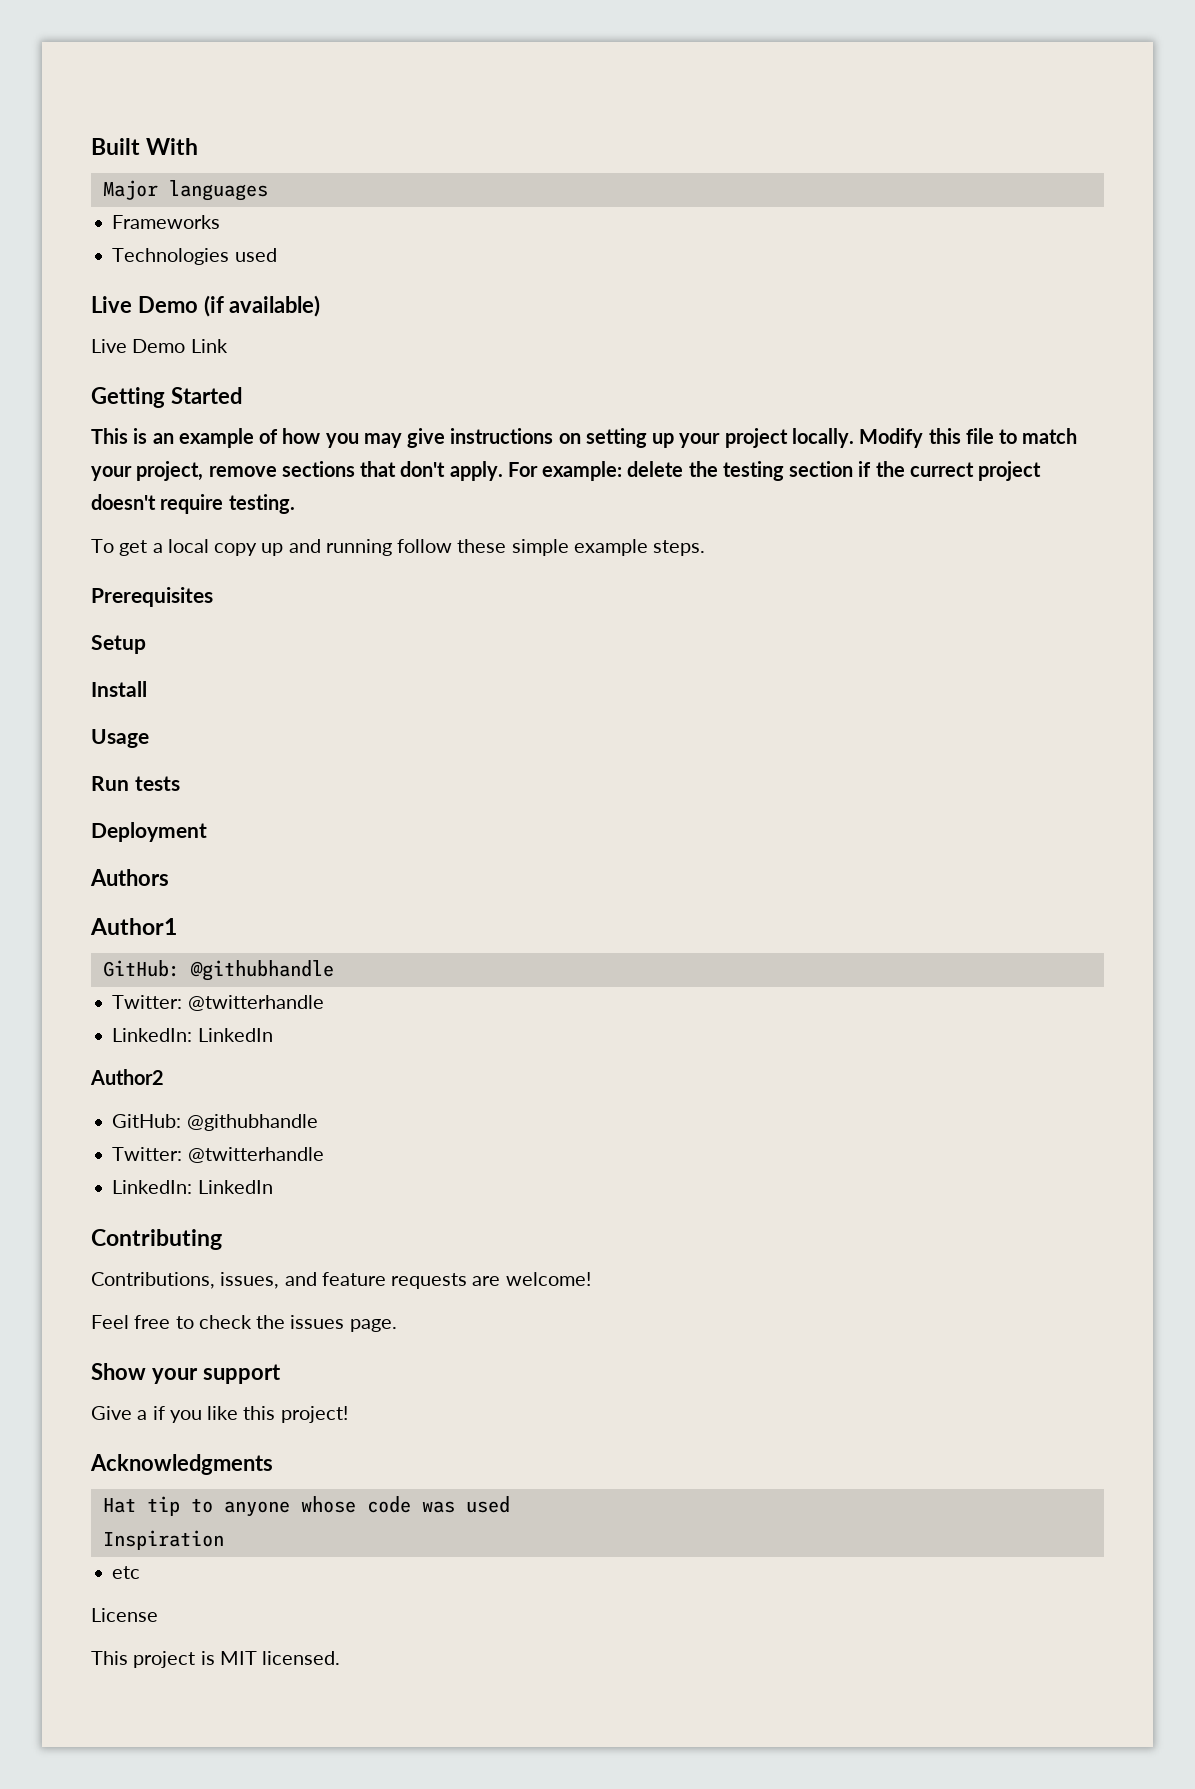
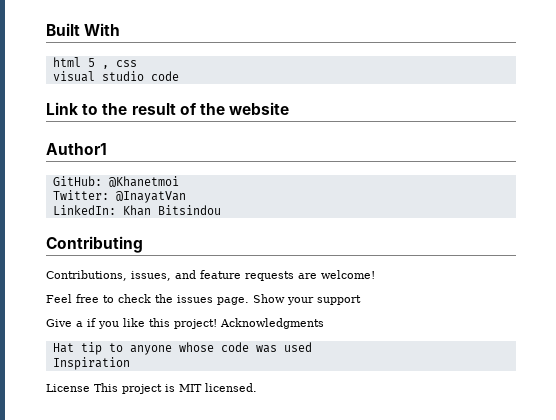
- Major languages
- Frameworks
- Technologies used
- Live Demo (if available)
- Live Demo Link
- Getting Started
- This is an example of how you may give instructions on setting up your project locally. Modify this file to match your project, remove sections that don't apply. For example: delete the testing section if the currect project doesn't require testing.
- To get a local copy up and running follow these simple example steps.
- Prerequisites
- Setup
- Install
- Usage
- Run tests
- Deployment
- Authors
+ html 5 , css
+ visual studio code
+ Link to the result of the website
  Author1
- GitHub: @githubhandle
- Twitter: @twitterhandle
- LinkedIn: LinkedIn
- Author2
- GitHub: @githubhandle
- Twitter: @twitterhandle
- LinkedIn: LinkedIn
+ GitHub: @Khanetmoi
+ Twitter: @InayatVan
+ LinkedIn: Khan Bitsindou
- Feel free to check the issues page.
- Show your support
+ Feel free to check the issues page. Show your support
- Give a if you like this project!
- Acknowledgments
+ Give a if you like this project! Acknowledgments
- etc
- License
- This project is MIT licensed.
+ License This project is MIT licensed.

